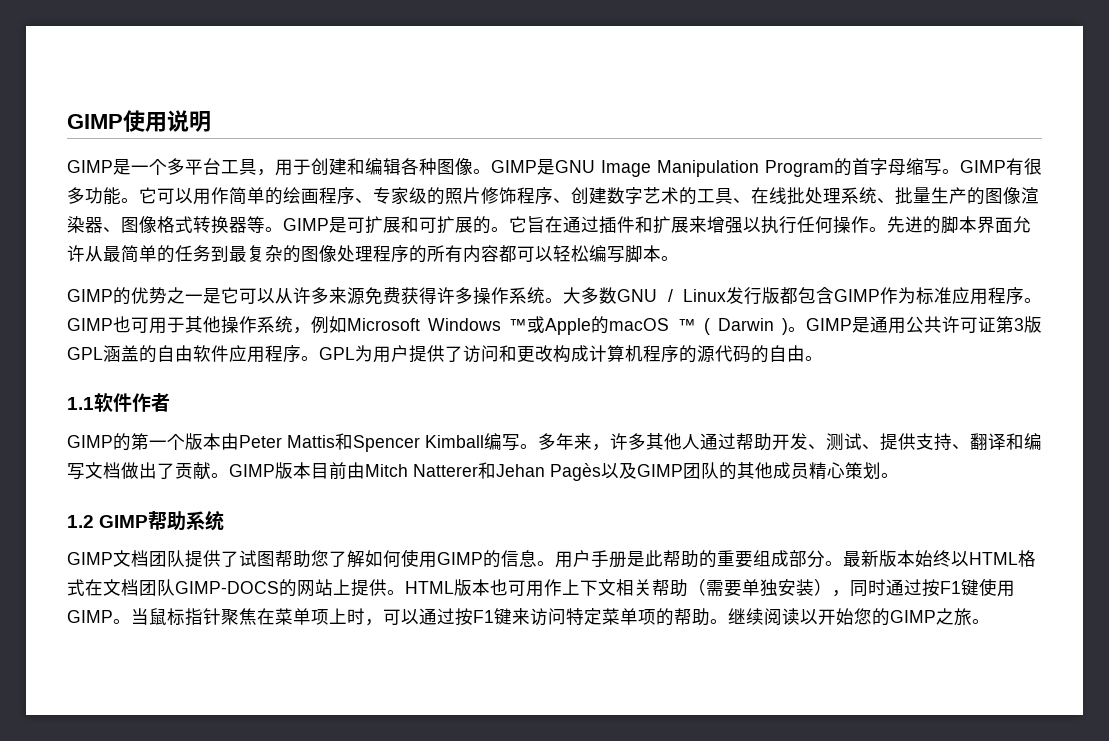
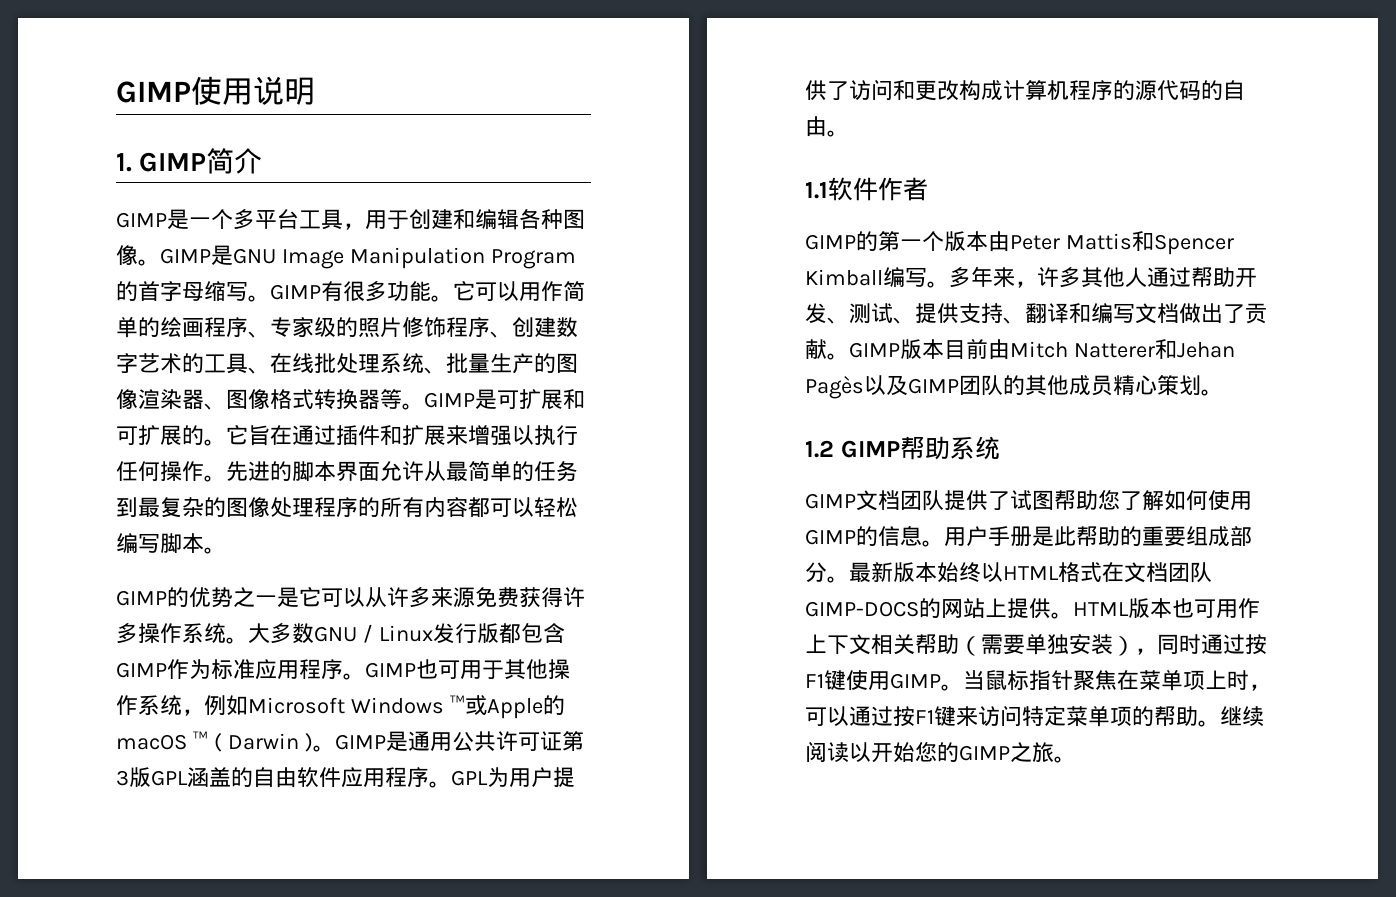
+ 1. GIMP简介

